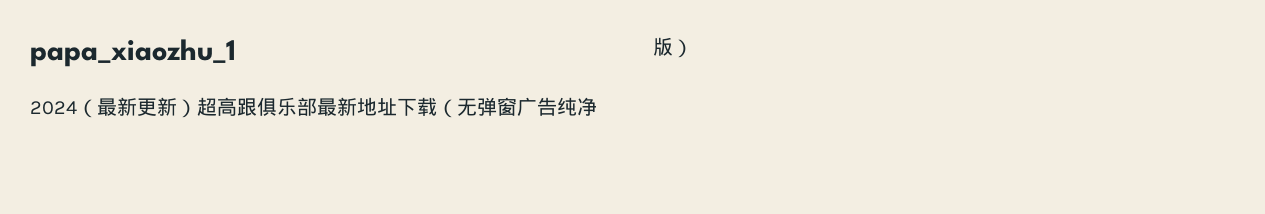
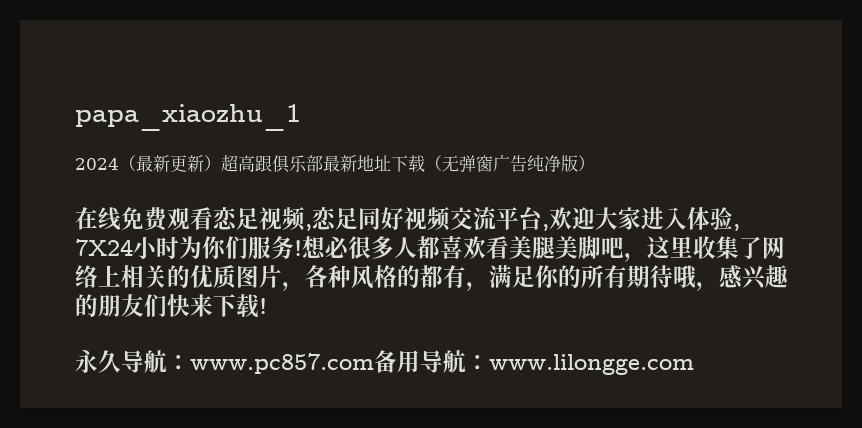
+ 在线免费观看恋足视频,恋足同好视频交流平台,欢迎大家进入体验, 7X24小时为你们服务!想必很多人都喜欢看美腿美脚吧，这里收集了网络上相关的优质图片，各种风格的都有，满足你的所有期待哦，感兴趣的朋友们快来下载!
+ 永久导航：www.pc857.com备用导航：www.lilongge.com

